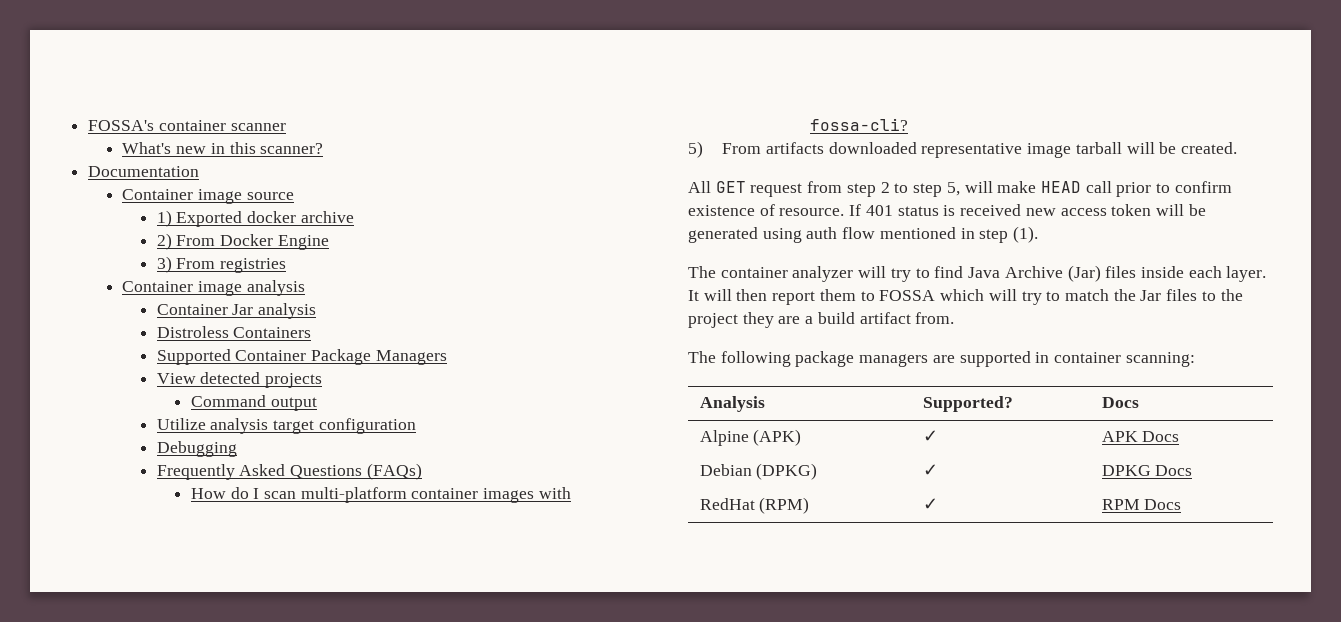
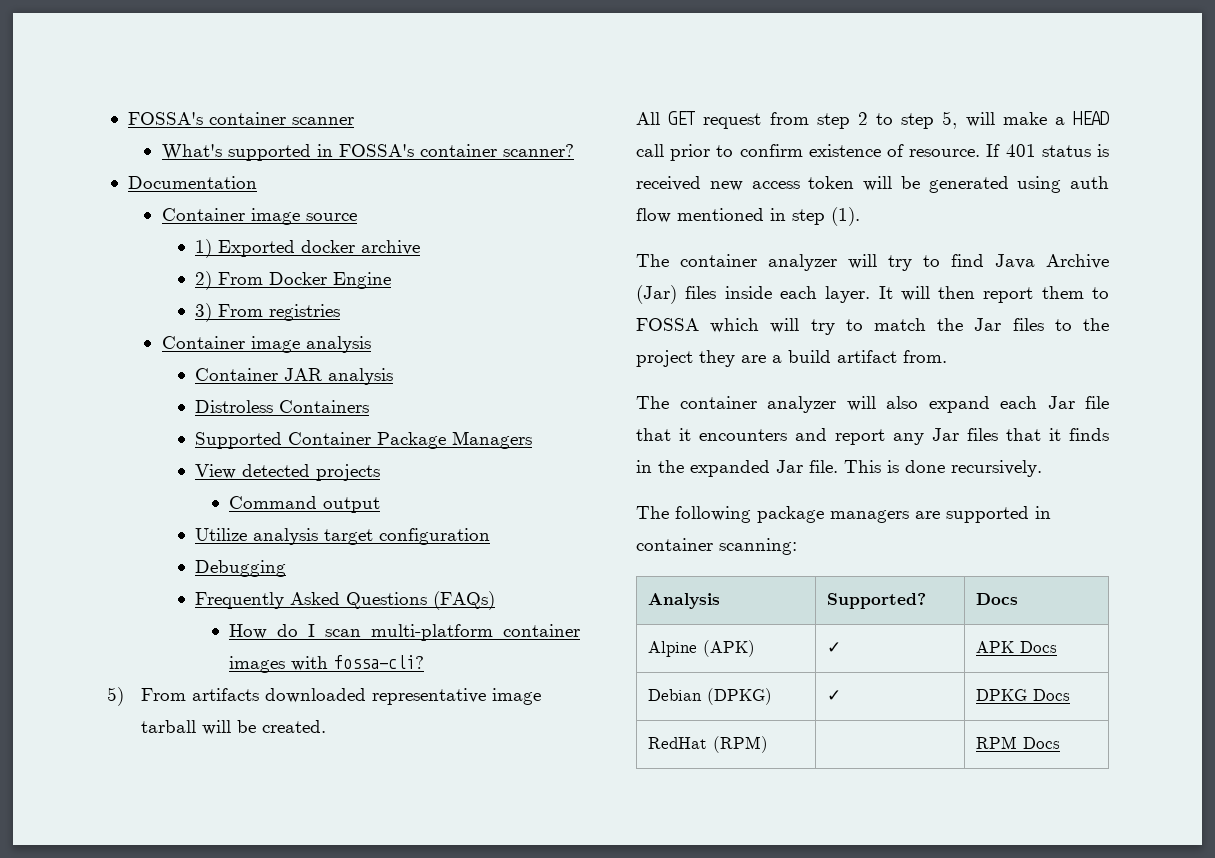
- What's new in this scanner?
+ What's supported in FOSSA's container scanner?
- Container Jar analysis
+ Container JAR analysis
- All GET request from step 2 to step 5, will make HEAD call prior to confirm existence of resource.
+ All GET request from step 2 to step 5, will make a HEAD call prior to confirm existence of resource.
+ The container analyzer will also expand each Jar file that it encounters and report any Jar files that it finds in the expanded Jar file. This is done recursively.
- RedHat (RPM) | ✓ | RPM Docs
+ RedHat (RPM) | | RPM Docs

